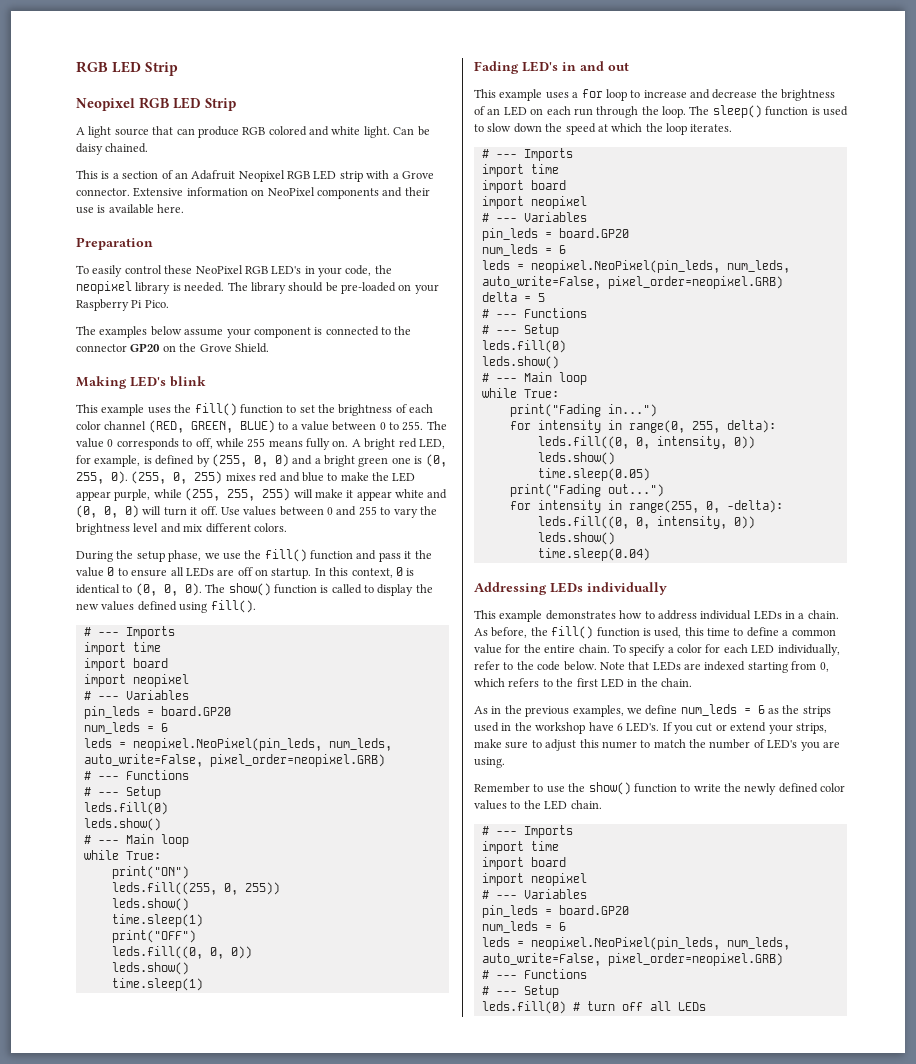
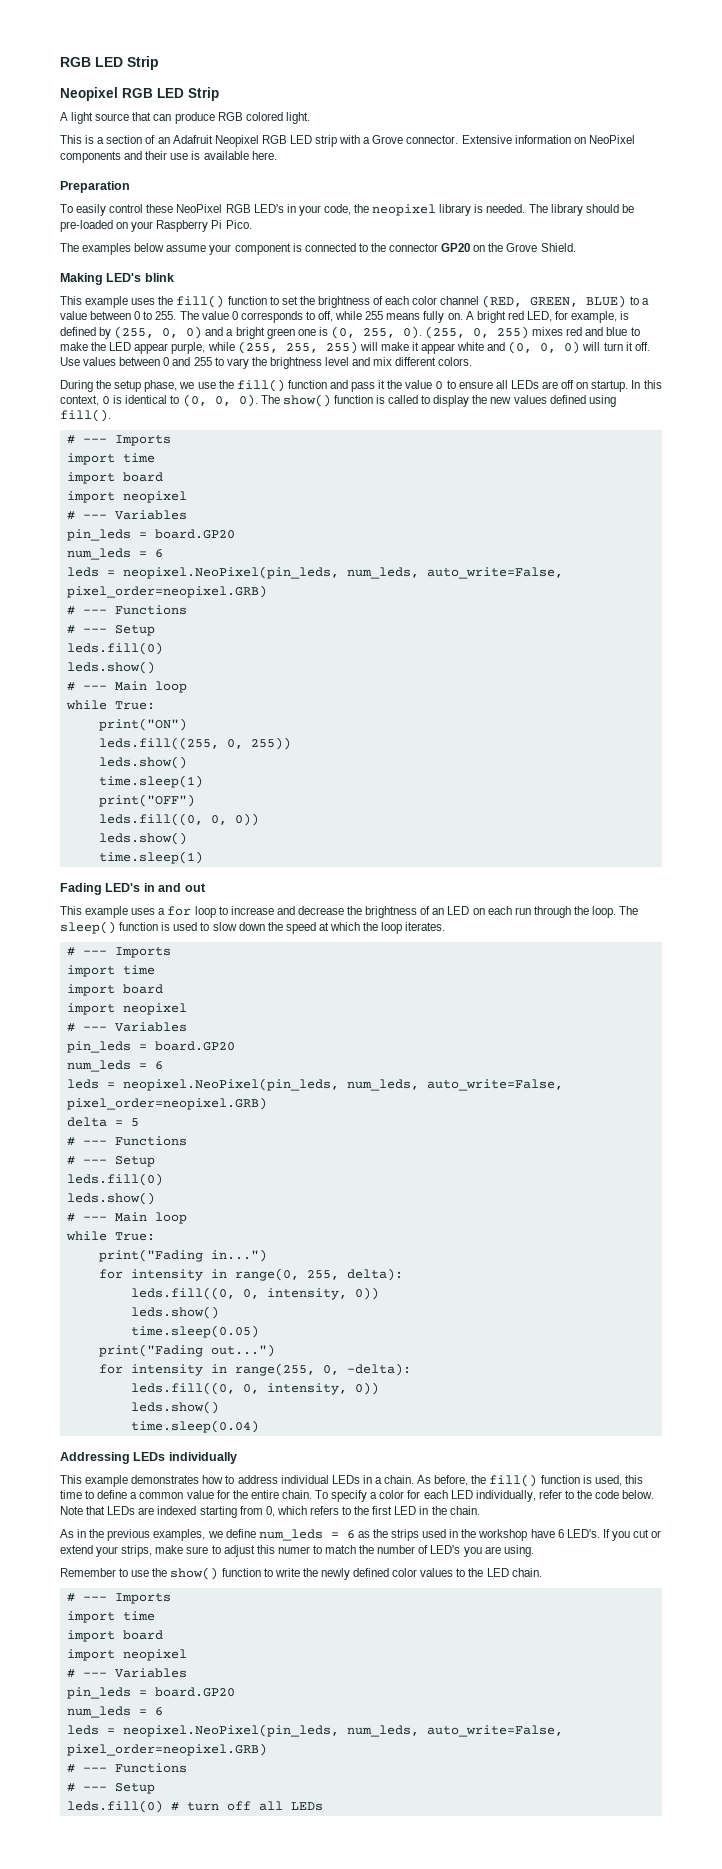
- A light source that can produce RGB colored and white light. Can be daisy chained.
+ A light source that can produce RGB colored light.

